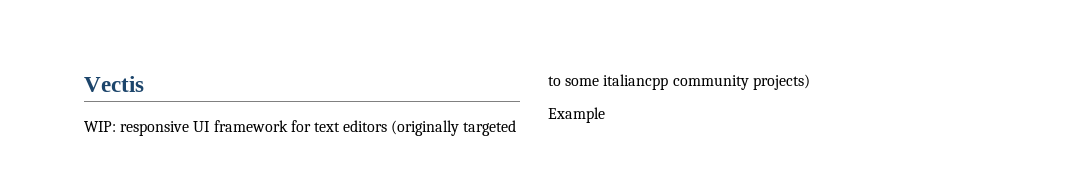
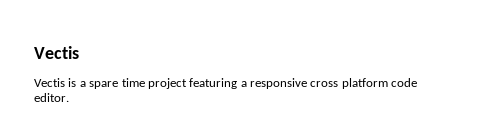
- WIP: responsive UI framework for text editors (originally targeted to some italiancpp community projects)
- Example
+ Vectis is a spare time project featuring a responsive cross platform code editor.

